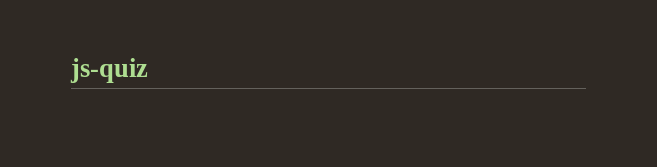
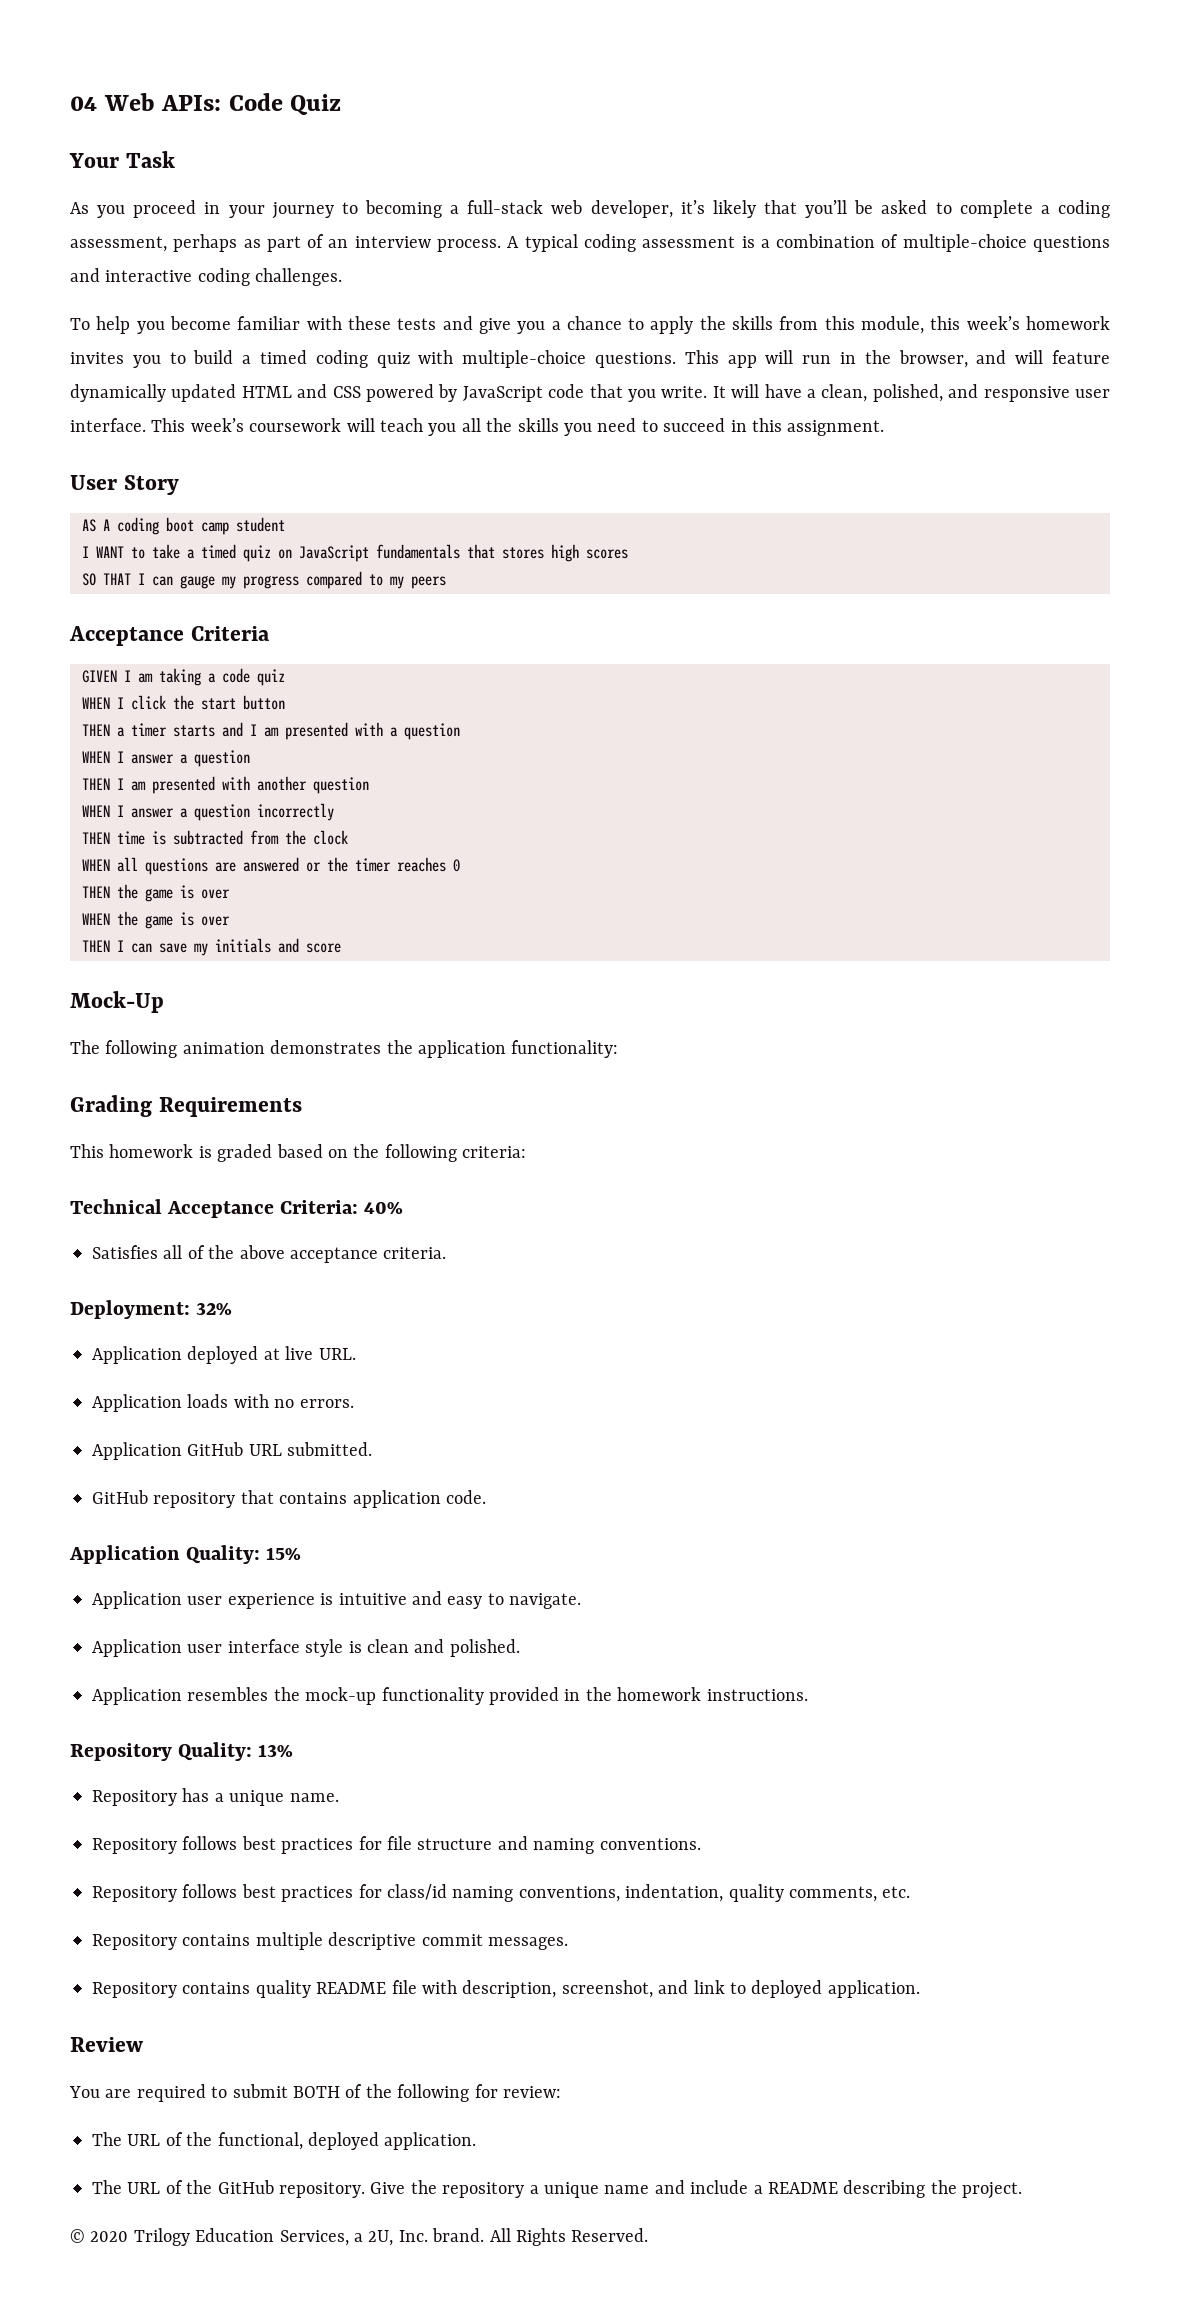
- js-quiz
+ 04 Web APIs: Code Quiz
+ Your Task
+ As you proceed in your journey to becoming a full-stack web developer, it’s likely that you’ll be asked to complete a coding assessment, perhaps as part of an interview process. A typical coding assessment is a combination of multiple-choice questions and interactive coding challenges.
+ To help you become familiar with these tests and give you a chance to apply the skills from this module, this week’s homework invites you to build a timed coding quiz with multiple-choice questions. This app will run in the browser, and will feature dynamically updated HTML and CSS powered by JavaScript code that you write. It will have a clean, polished, and responsive user interface. This week’s coursework will teach you all the skills you need to succeed in this assignment.
+ User Story
+ AS A coding boot camp student
+ I WANT to take a timed quiz on JavaScript fundamentals that stores high scores
+ SO THAT I can gauge my progress compared to my peers
+ Acceptance Criteria
+ GIVEN I am taking a code quiz
+ WHEN I click the start button
+ THEN a timer starts and I am presented with a question
+ WHEN I answer a question
+ THEN I am presented with another question
+ WHEN I answer a question incorrectly
+ THEN time is subtracted from the clock
+ WHEN all questions are answered or the timer reaches 0
+ THEN the game is over
+ WHEN the game is over
+ THEN I can save my initials and score
+ Mock-Up
+ The following animation demonstrates the application functionality:
+ Grading Requirements
+ This homework is graded based on the following criteria:
+ Technical Acceptance Criteria: 40%
+ Satisfies all of the above acceptance criteria.
+ Deployment: 32%
+ Application deployed at live URL.
+ Application loads with no errors.
+ Application GitHub URL submitted.
+ GitHub repository that contains application code.
+ Application Quality: 15%
+ Application user experience is intuitive and easy to navigate.
+ Application user interface style is clean and polished.
+ Application resembles the mock-up functionality provided in the homework instructions.
+ Repository Quality: 13%
+ Repository has a unique name.
+ Repository follows best practices for file structure and naming conventions.
+ Repository follows best practices for class/id naming conventions, indentation, quality comments, etc.
+ Repository contains multiple descriptive commit messages.
+ Repository contains quality README file with description, screenshot, and link to deployed application.
+ Review
+ You are required to submit BOTH of the following for review:
+ The URL of the functional, deployed application.
+ The URL of the GitHub repository. Give the repository a unique name and include a README describing the project.
+ © 2020 Trilogy Education Services, a 2U, Inc. brand. All Rights Reserved.

